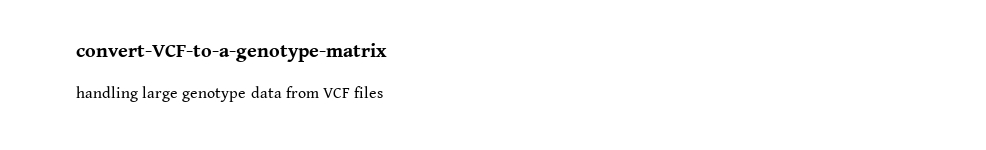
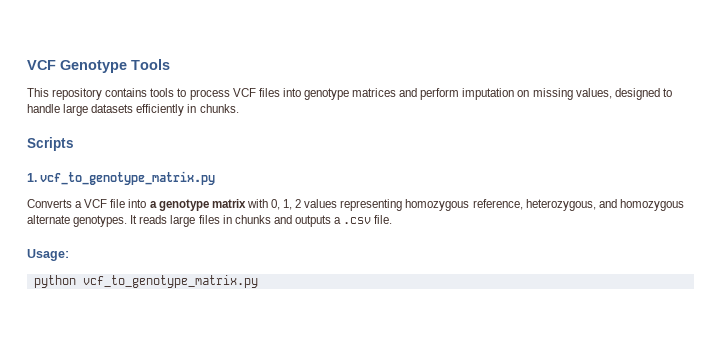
- convert-VCF-to-a-genotype-matrix
- handling large genotype data from VCF files
+ VCF Genotype Tools
+ This repository contains tools to process VCF files into genotype matrices and perform imputation on missing values, designed to handle large datasets efficiently in chunks.
+ Scripts
+ 1. vcf_to_genotype_matrix.py
+ Converts a VCF file into a genotype matrix with 0, 1, 2 values representing homozygous reference, heterozygous, and homozygous alternate genotypes. It reads large files in chunks and outputs a .csv file.
+ Usage:
+ python vcf_to_genotype_matrix.py

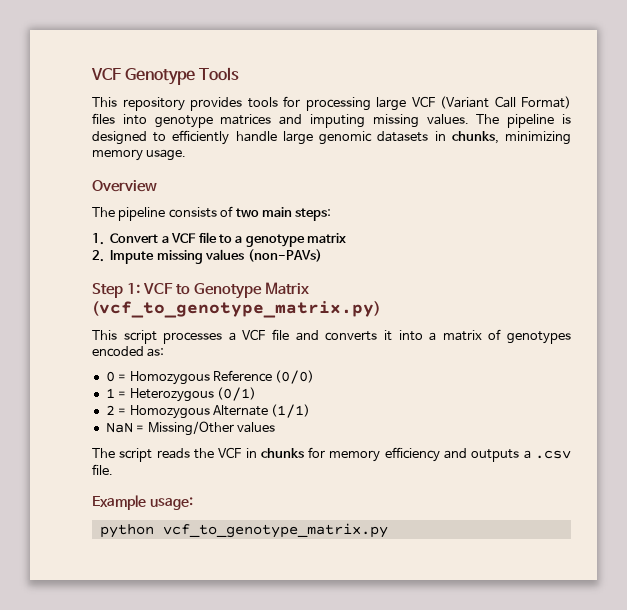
- This repository contains tools to process VCF files into genotype matrices and perform imputation on missing values, designed to handle large datasets efficiently in chunks.
- Scripts
- 1. vcf_to_genotype_matrix.py
- Converts a VCF file into a genotype matrix with 0, 1, 2 values representing homozygous reference, heterozygous, and homozygous alternate genotypes. It reads large files in chunks and outputs a .csv file.
+ This repository provides tools for processing large VCF (Variant Call Format) files into genotype matrices and imputing missing values. The pipeline is designed to efficiently handle large genomic datasets in chunks, minimizing memory usage.
+ Overview
+ The pipeline consists of two main steps:
+ 1. Convert a VCF file to a genotype matrix
+ 2. Impute missing values (non-PAVs)
+ Step 1: VCF to Genotype Matrix (vcf_to_genotype_matrix.py)
+ This script processes a VCF file and converts it into a matrix of genotypes encoded as:
+ 0 = Homozygous Reference (0/0)
+ 1 = Heterozygous (0/1)
+ 2 = Homozygous Alternate (1/1)
+ NaN = Missing/Other values
+ The script reads the VCF in chunks for memory efficiency and outputs a .csv file.
- Usage:
+ Example usage:

